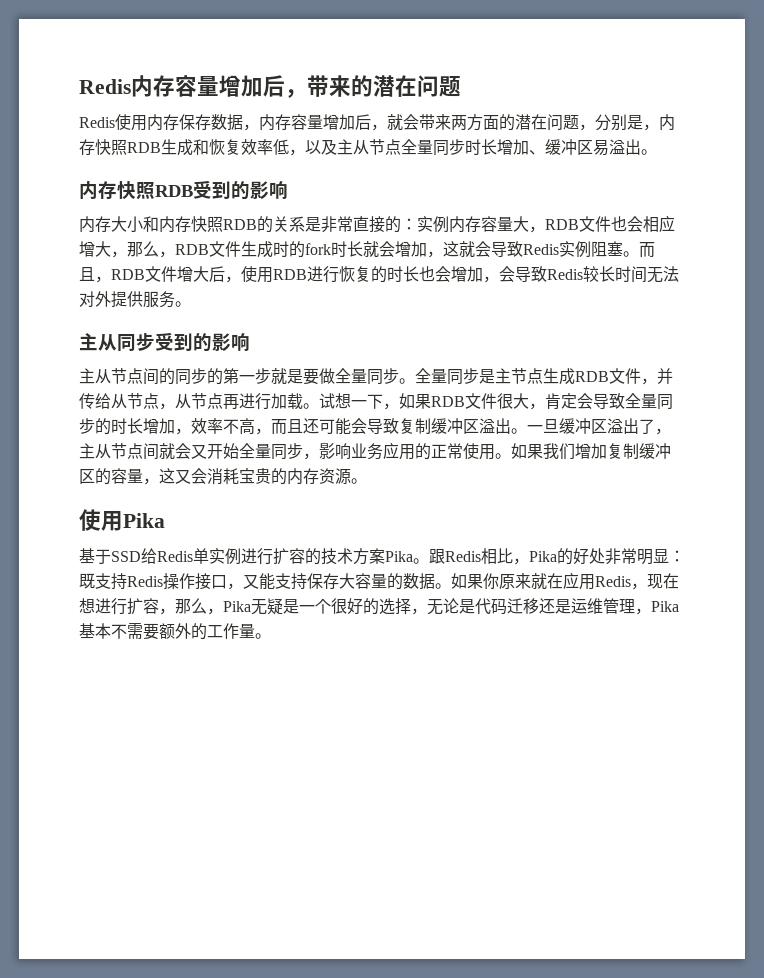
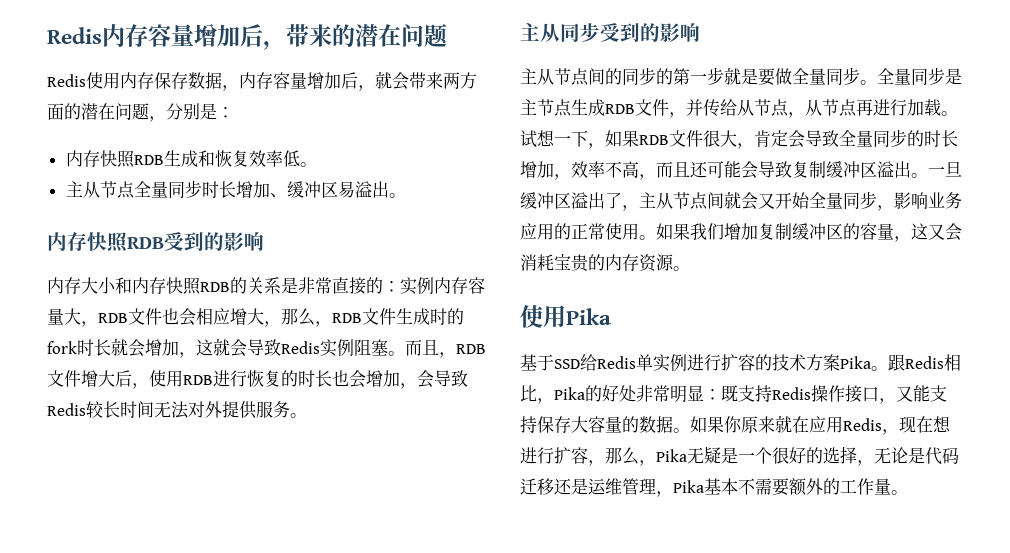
- Redis使用内存保存数据，内存容量增加后，就会带来两方面的潜在问题，分别是，内存快照RDB生成和恢复效率低，以及主从节点全量同步时长增加、缓冲区易溢出。
+ Redis使用内存保存数据，内存容量增加后，就会带来两方面的潜在问题，分别是：
+ 内存快照RDB生成和恢复效率低。
+ 主从节点全量同步时长增加、缓冲区易溢出。

